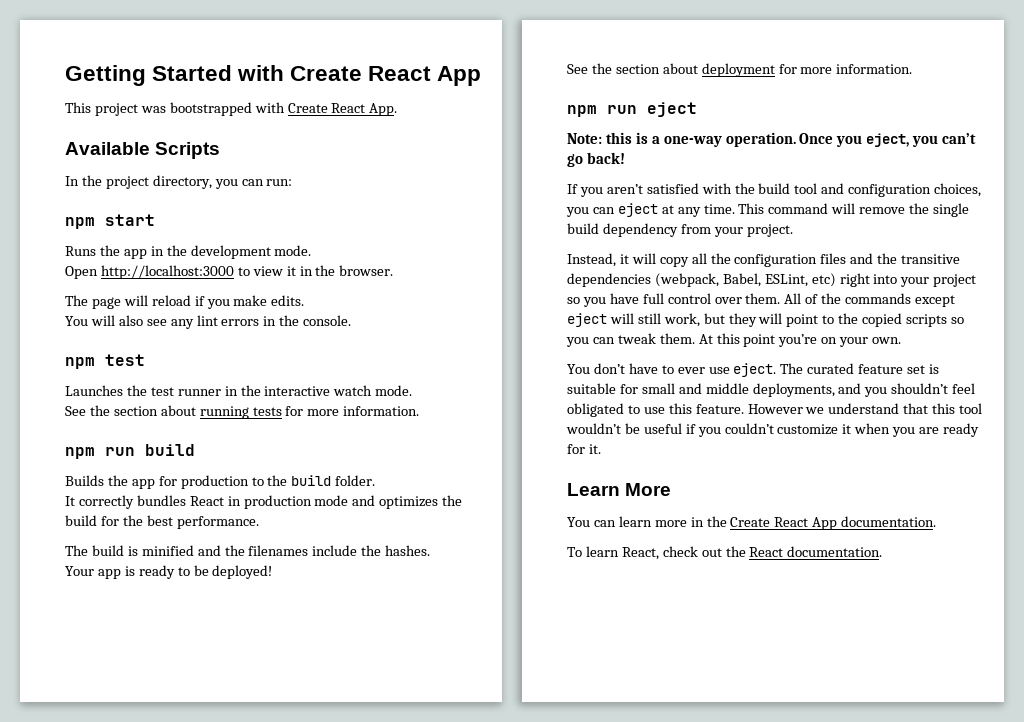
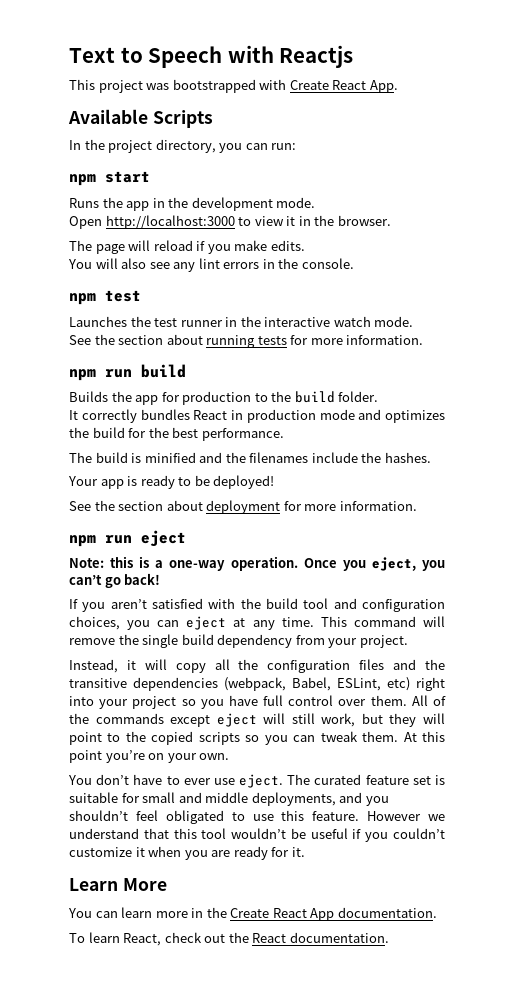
- Getting Started with Create React App
+ Text to Speech with Reactjs

